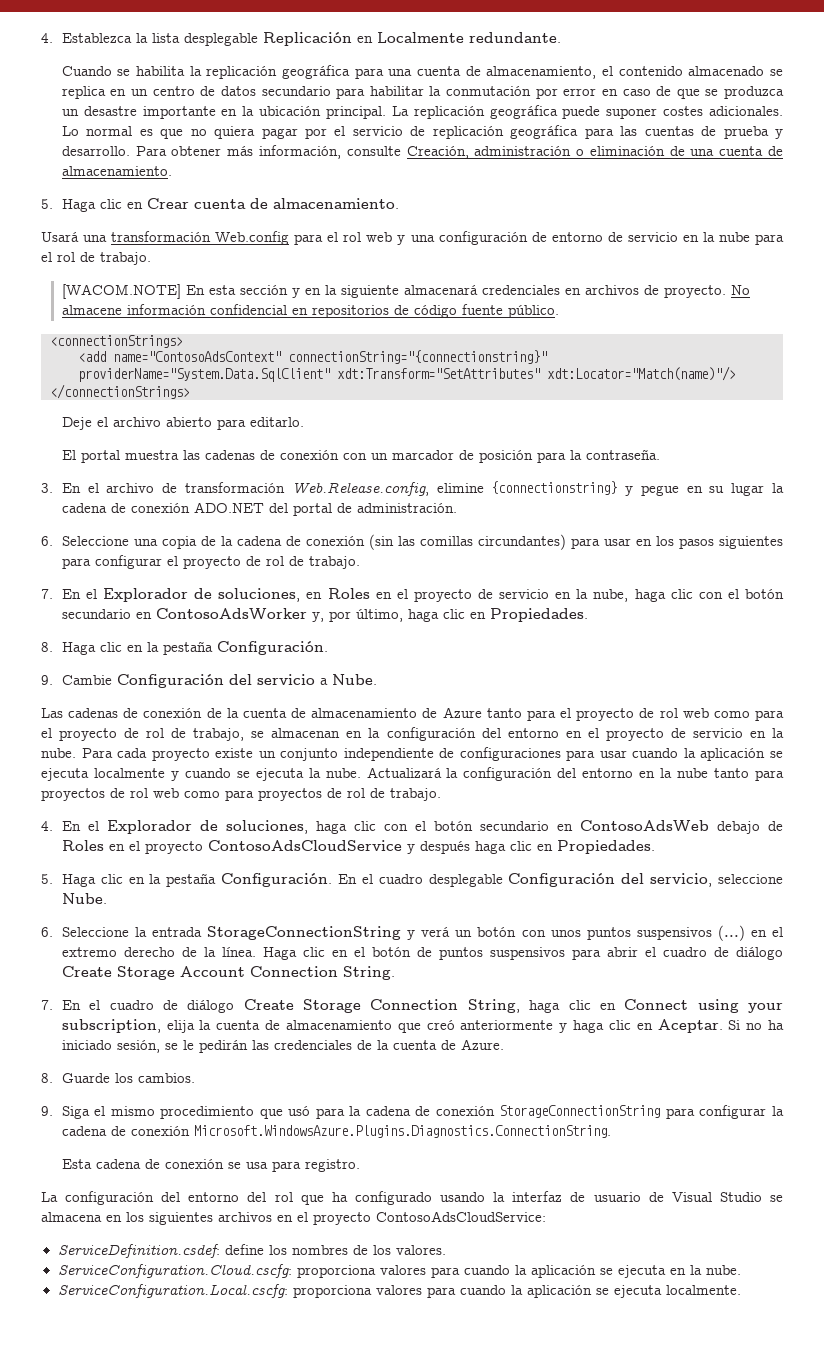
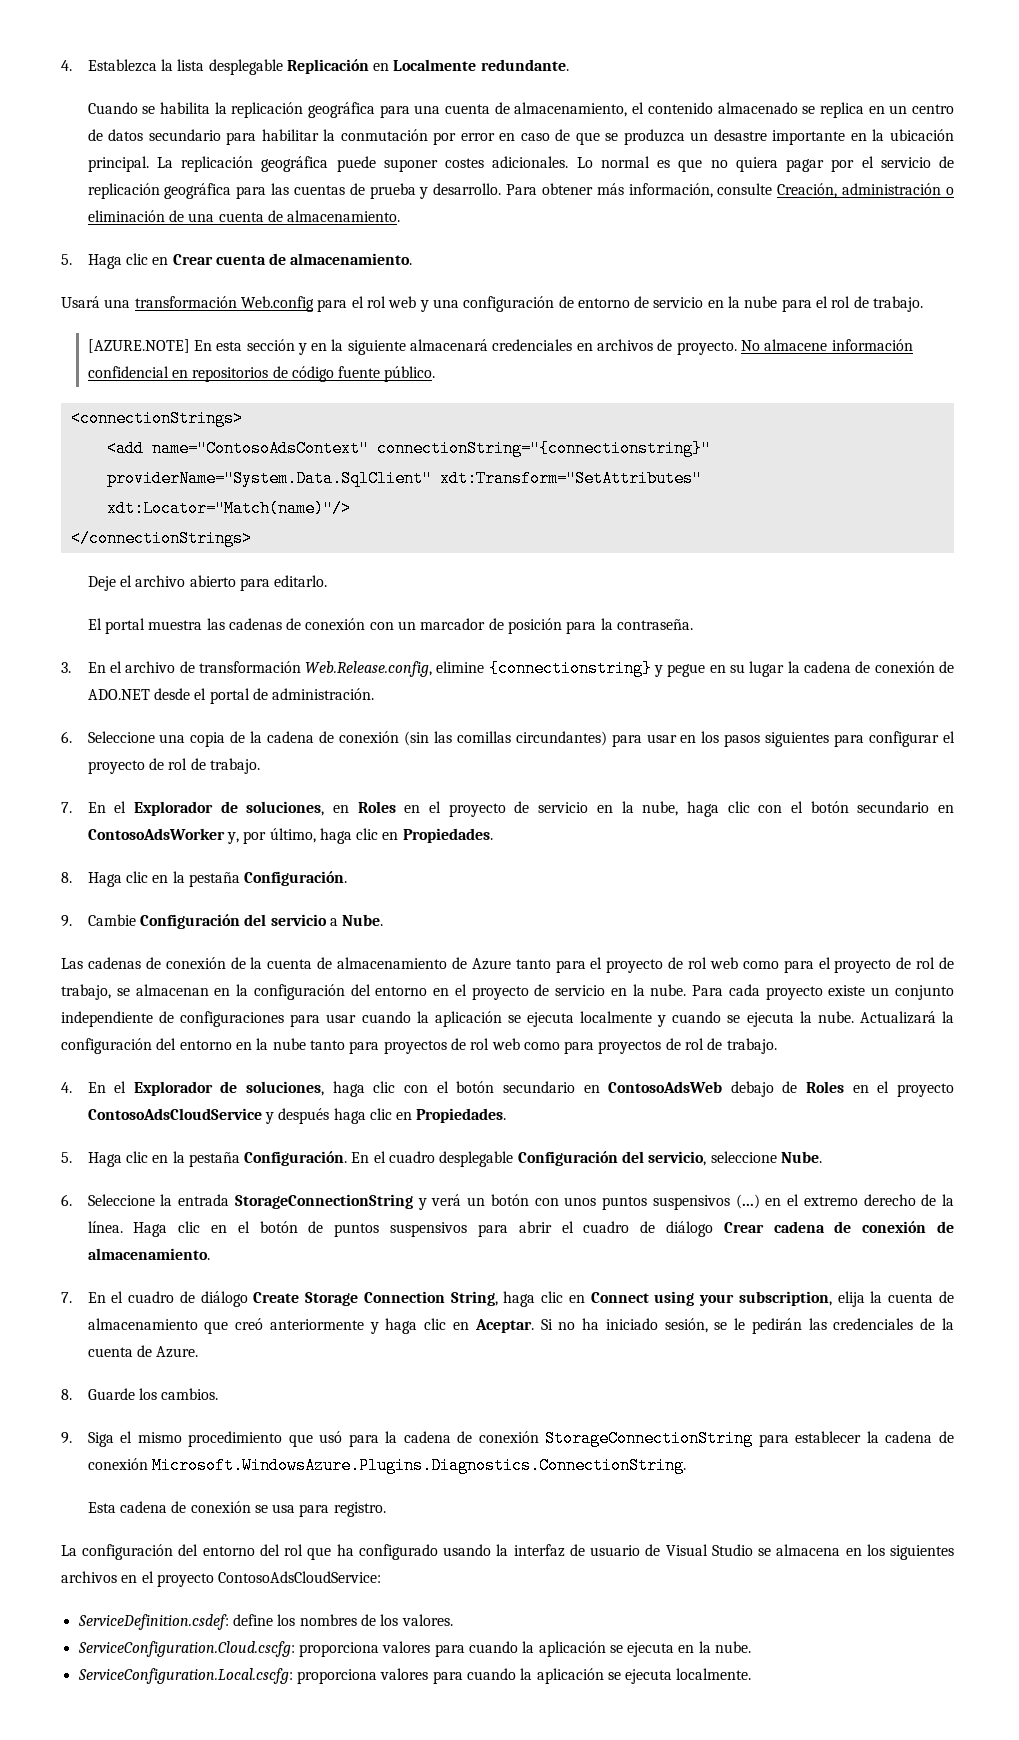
- [WACOM.NOTE] En esta sección y en la siguiente almacenará credenciales en archivos de proyecto.
+ [AZURE.NOTE] En esta sección y en la siguiente almacenará credenciales en archivos de proyecto.
- 3. En el archivo de transformación Web.Release.config, elimine {connectionstring} y pegue en su lugar la cadena de conexión ADO.NET del portal de administración.
+ 3. En el archivo de transformación Web.Release.config, elimine {connectionstring} y pegue en su lugar la cadena de conexión de ADO.NET desde el portal de administración.
- Haga clic en el botón de puntos suspensivos para abrir el cuadro de diálogo Create Storage Account Connection String.
+ Haga clic en el botón de puntos suspensivos para abrir el cuadro de diálogo Crear cadena de conexión de almacenamiento.
- 9. Siga el mismo procedimiento que usó para la cadena de conexión StorageConnectionString para configurar la cadena de conexión Microsoft.WindowsAzure.Plugins.Diagnostics.ConnectionString.
+ 9. Siga el mismo procedimiento que usó para la cadena de conexión StorageConnectionString para establecer la cadena de conexión Microsoft.WindowsAzure.Plugins.Diagnostics.ConnectionString.

